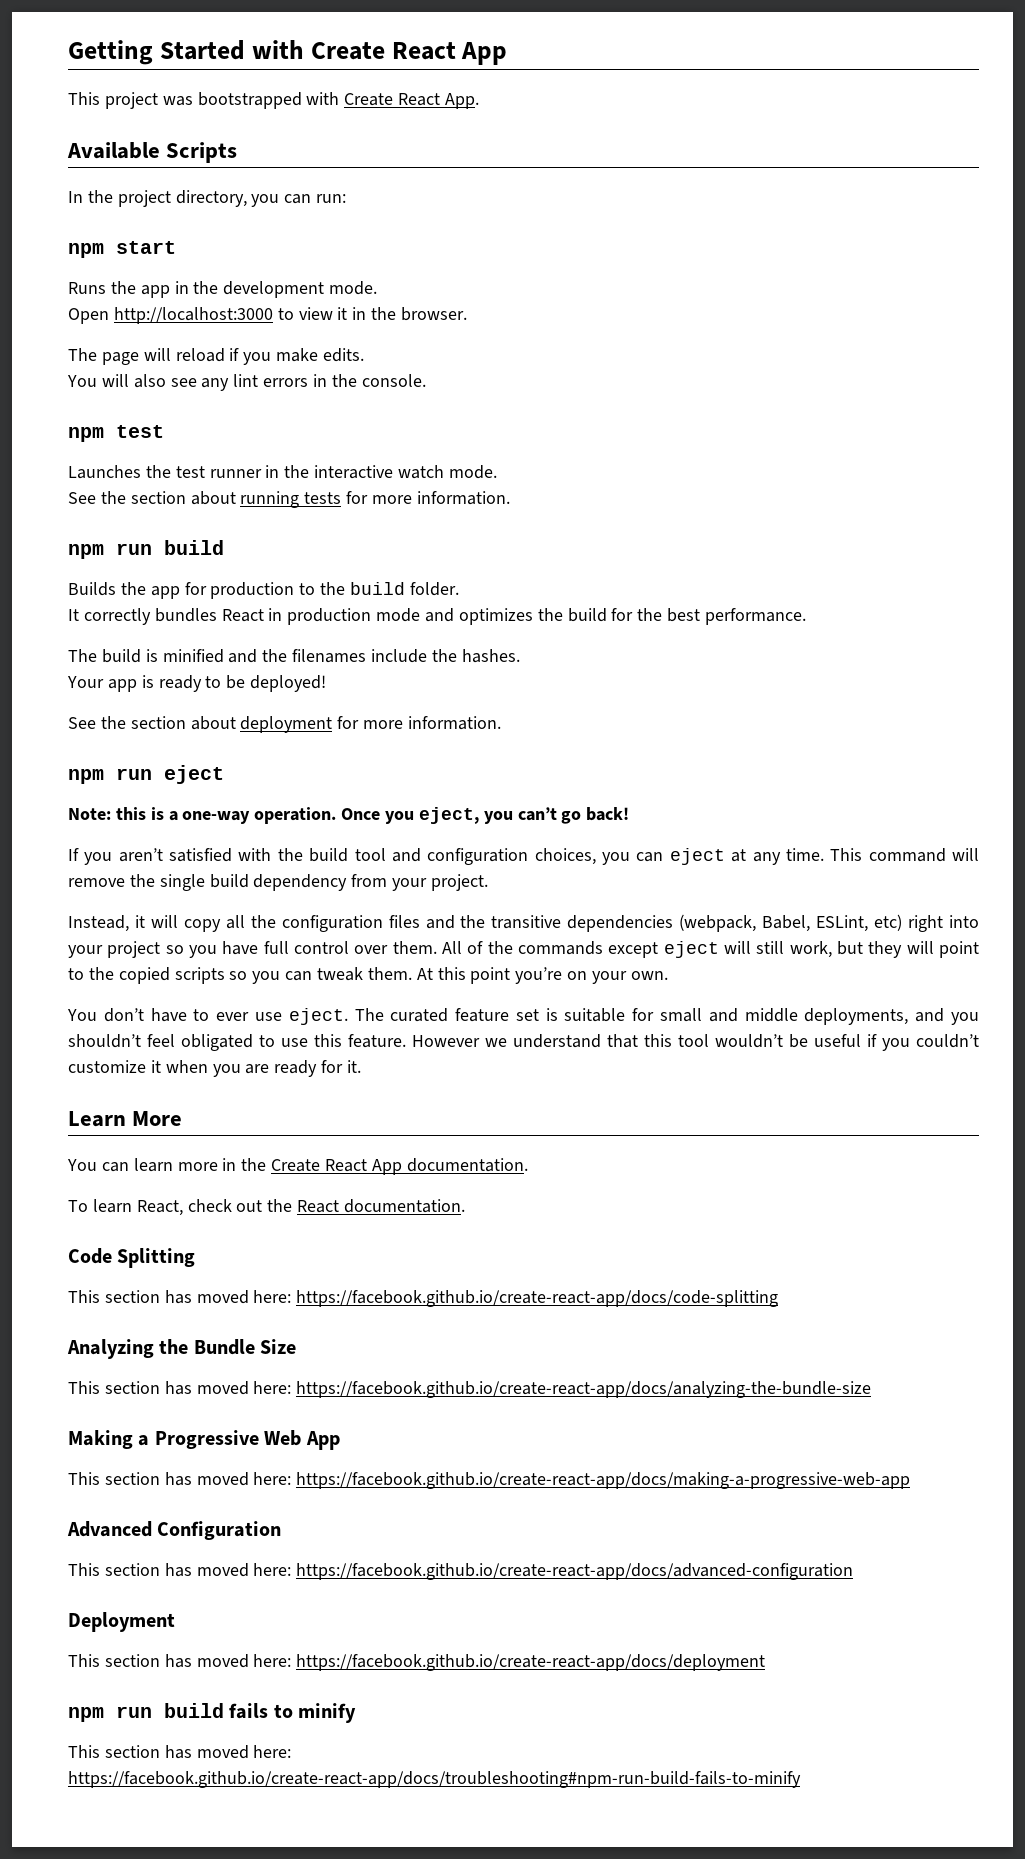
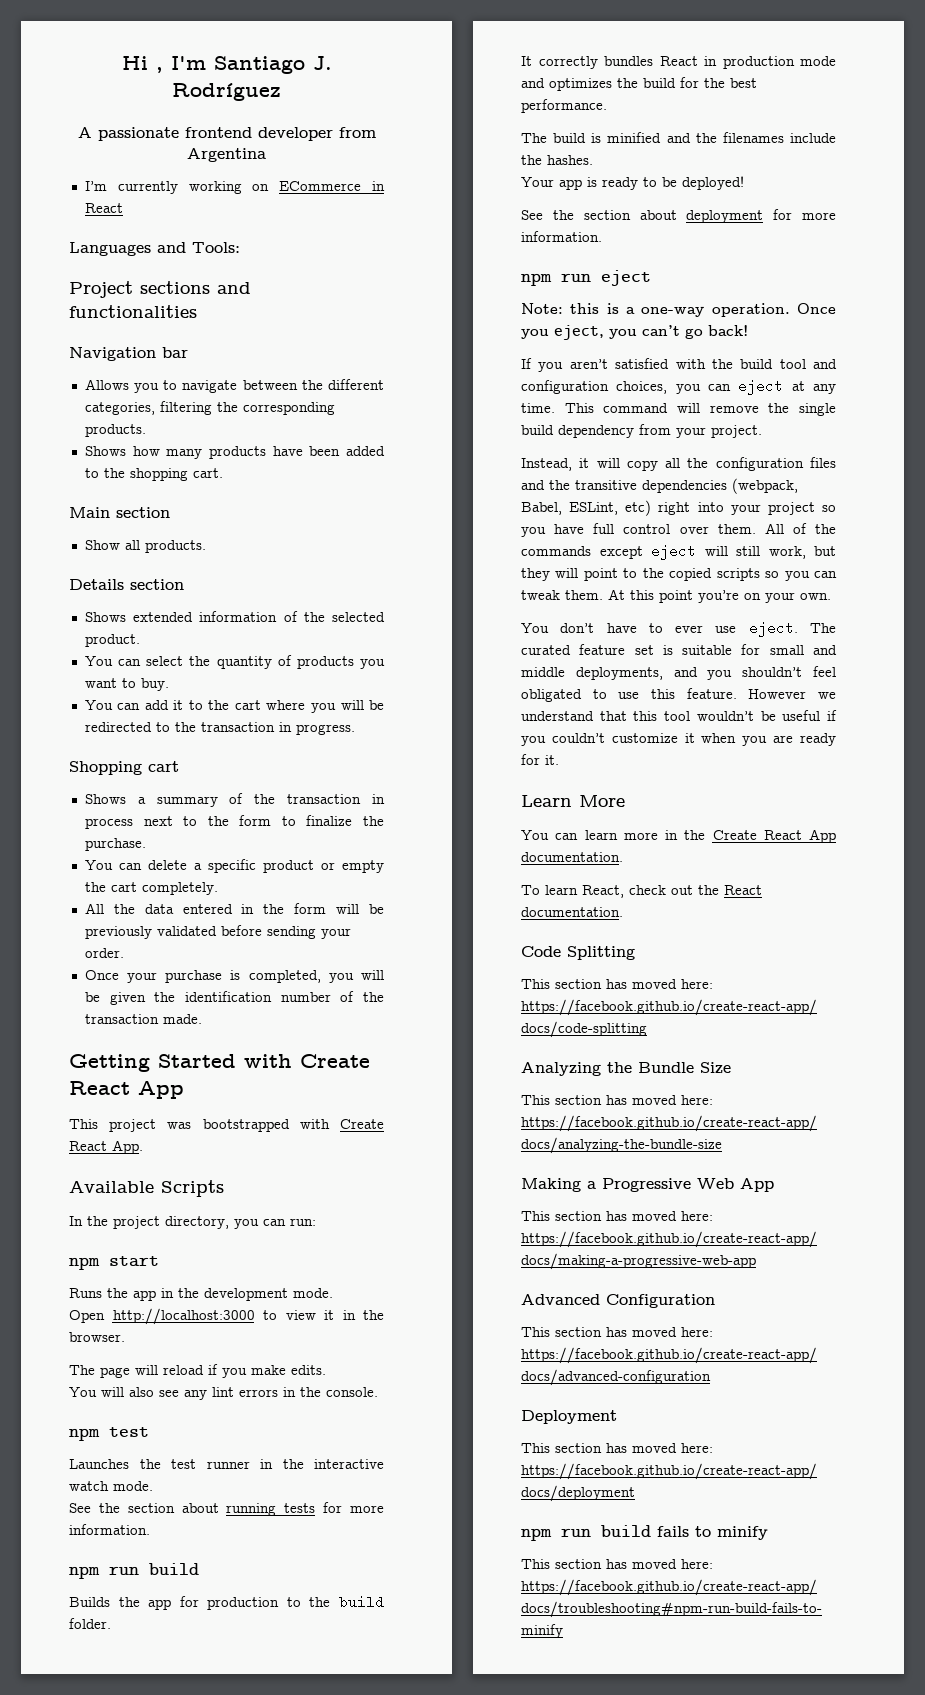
+ Hi , I'm Santiago J. Rodríguez
+ A passionate frontend developer from Argentina
+ I’m currently working on ECommerce in React
+ Languages and Tools:
+ Project sections and functionalities
+ Navigation bar
+ Allows you to navigate between the different categories, filtering the corresponding products.
+ Shows how many products have been added to the shopping cart.
+ Main section
+ Show all products.
+ Details section
+ Shows extended information of the selected product.
+ You can select the quantity of products you want to buy.
+ You can add it to the cart where you will be redirected to the transaction in progress.
+ Shopping cart
+ Shows a summary of the transaction in process next to the form to finalize the purchase.
+ You can delete a specific product or empty the cart completely.
+ All the data entered in the form will be previously validated before sending your order.
+ Once your purchase is completed, you will be given the identification number of the transaction made.

